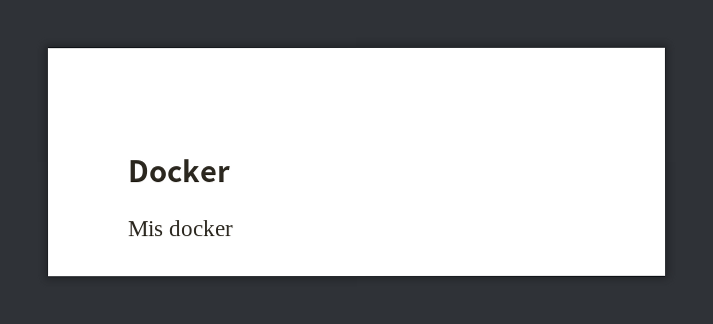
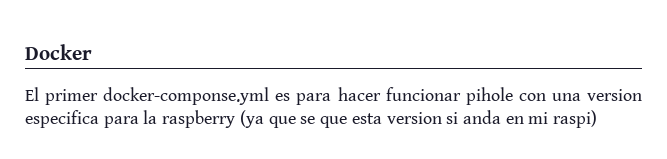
- Mis docker
+ El primer docker-componse.yml es para hacer funcionar pihole con una version especifica para la raspberry (ya que se que esta version si anda en mi raspi)

